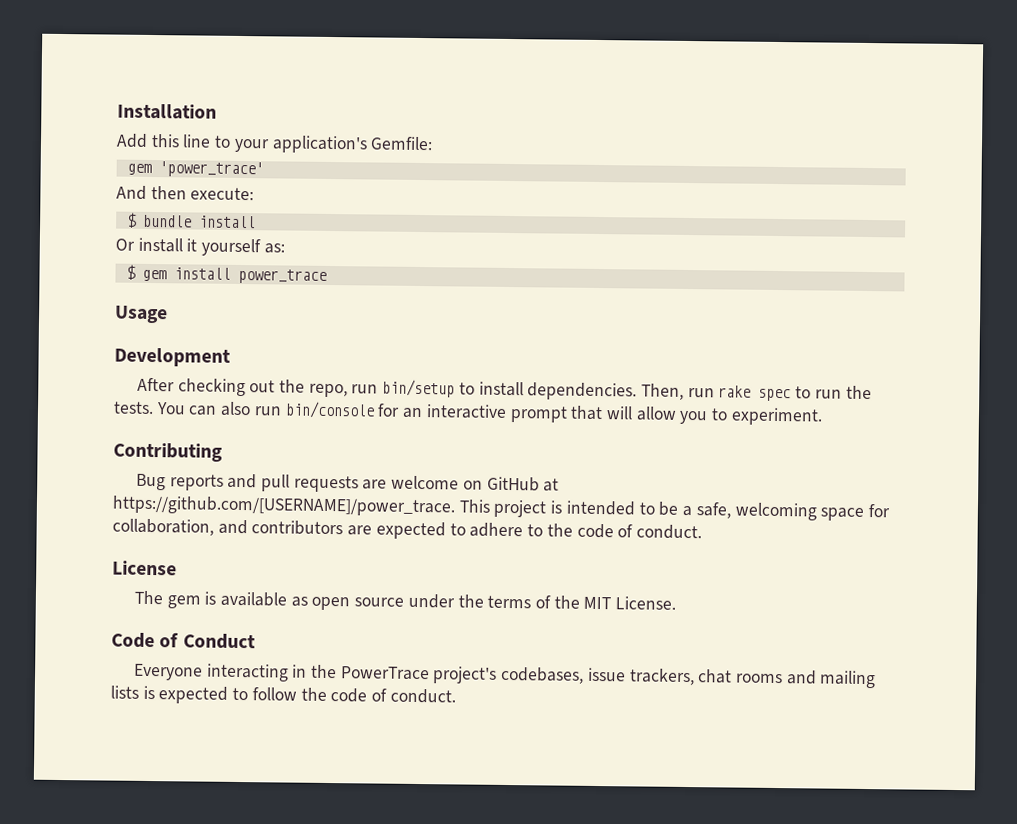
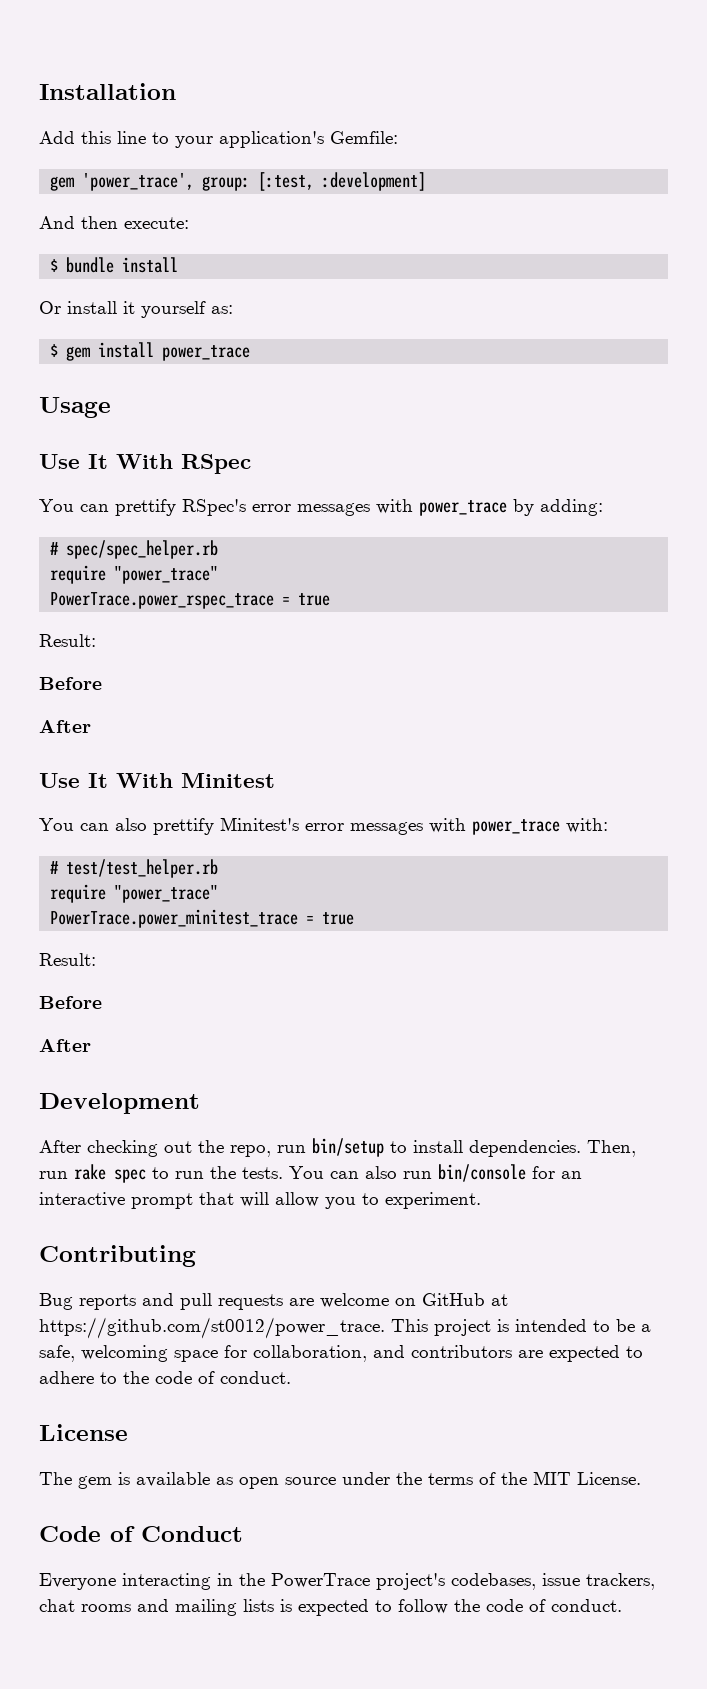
- gem 'power_trace'
+ gem 'power_trace', group: [:test, :development]
+ Use It With RSpec
+ You can prettify RSpec's error messages with power_trace by adding:
+ # spec/spec_helper.rb
+ require "power_trace"
+ PowerTrace.power_rspec_trace = true
+ Result:
+ Before
+ After
+ Use It With Minitest
+ You can also prettify Minitest's error messages with power_trace with:
+ # test/test_helper.rb
+ require "power_trace"
+ PowerTrace.power_minitest_trace = true
+ Result:
+ Before
+ After
- Bug reports and pull requests are welcome on GitHub at https://github.com/[USERNAME]/power_trace. This project is intended to be a safe, welcoming space for collaboration, and contributors are expected to adhere to the code of conduct.
+ Bug reports and pull requests are welcome on GitHub at https://github.com/st0012/power_trace. This project is intended to be a safe, welcoming space for collaboration, and contributors are expected to adhere to the code of conduct.

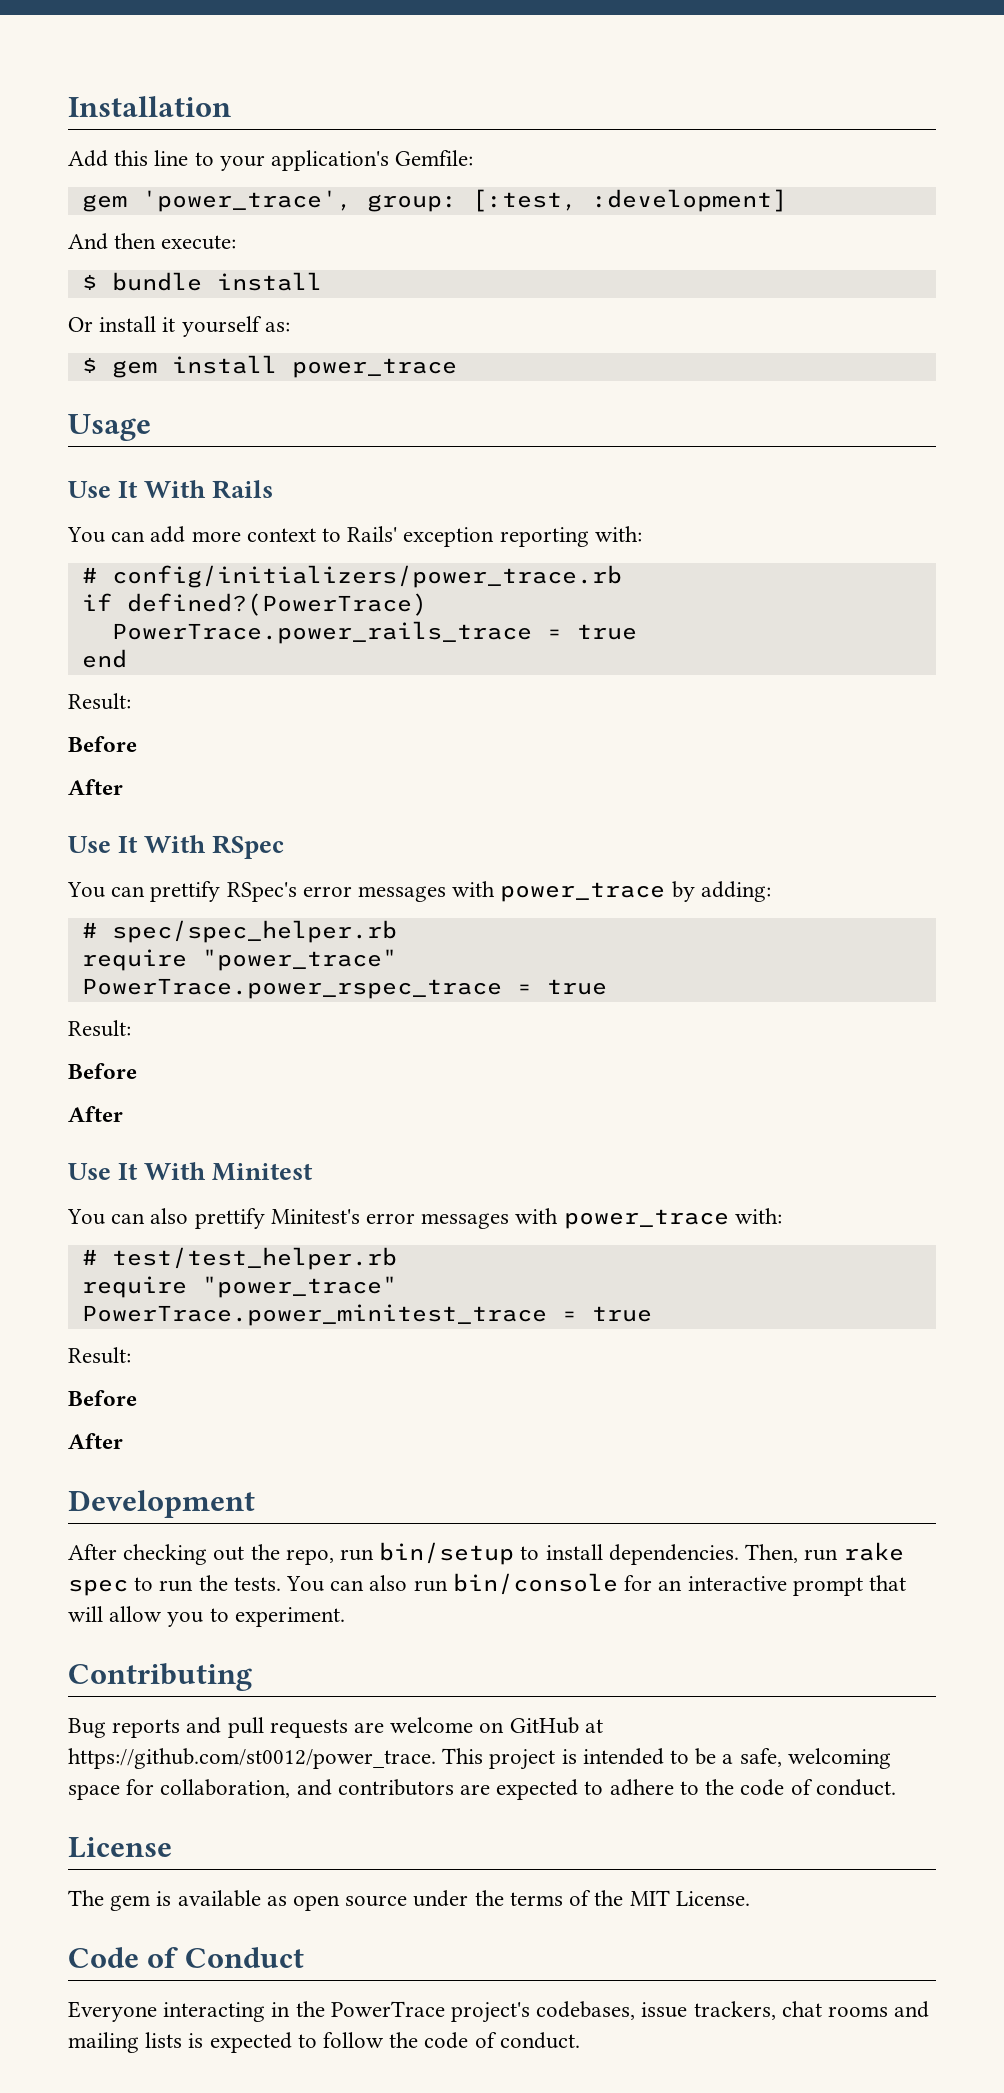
+ Use It With Rails
+ You can add more context to Rails' exception reporting with:
+ # config/initializers/power_trace.rb
+ if defined?(PowerTrace)
+ PowerTrace.power_rails_trace = true
+ end
+ Result:
+ Before
+ After

